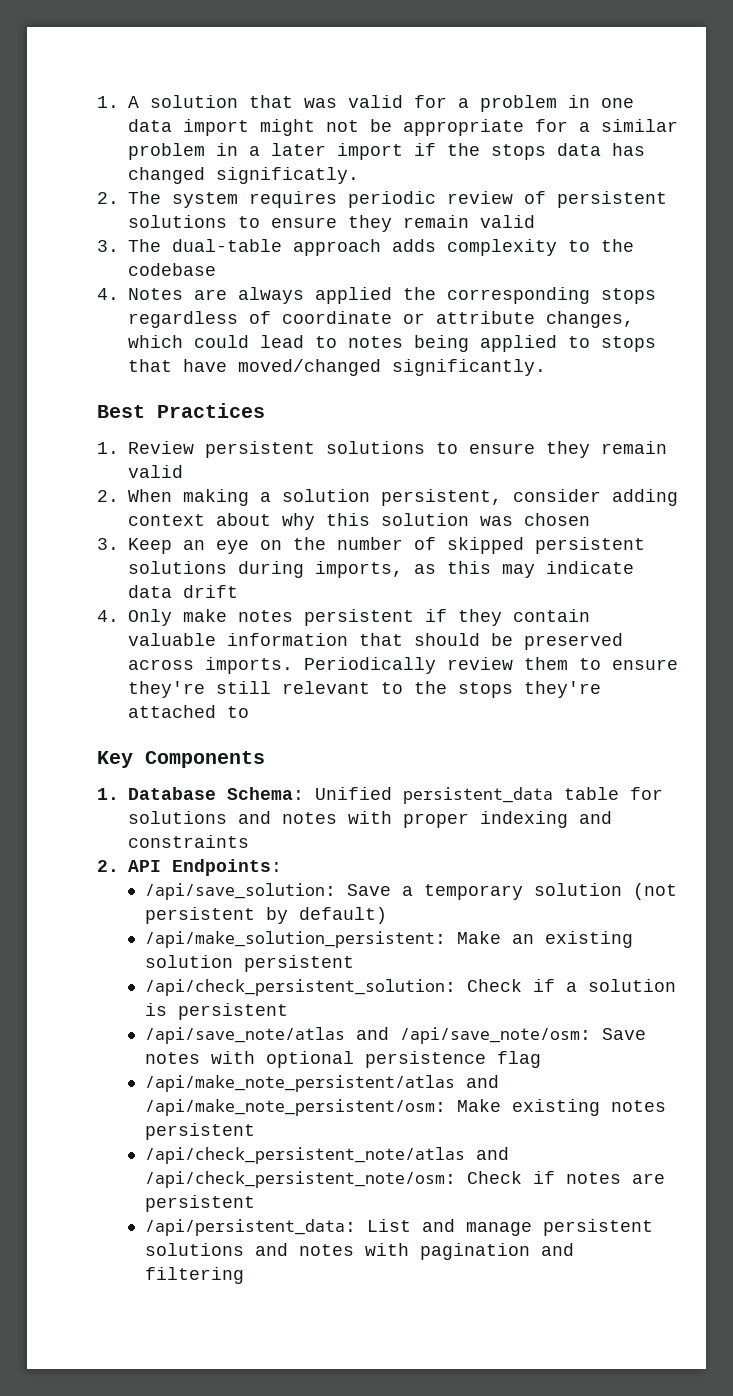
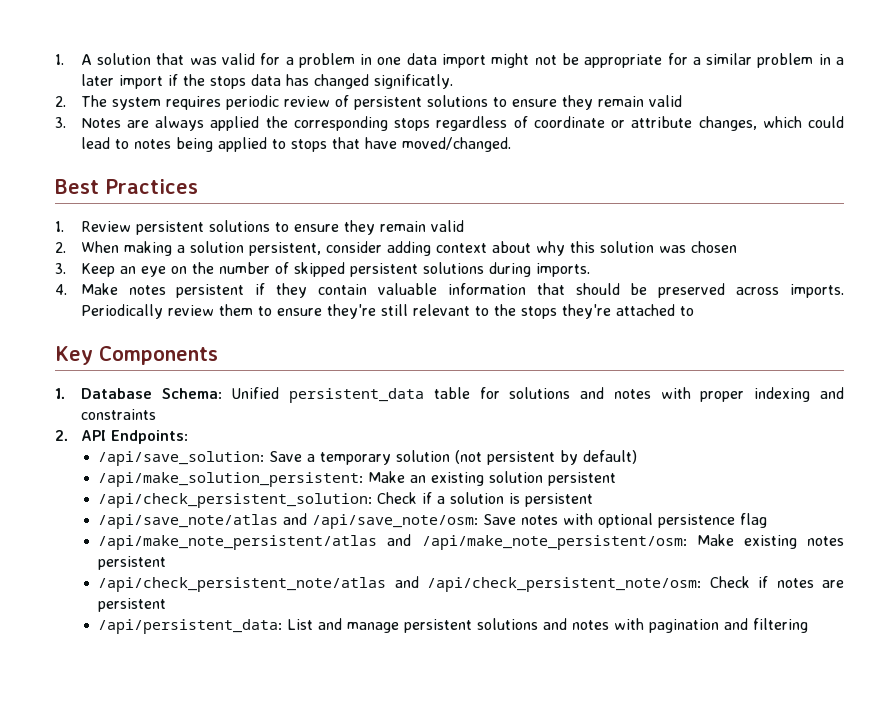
- 3. The dual-table approach adds complexity to the codebase
- 4. Notes are always applied the corresponding stops regardless of coordinate or attribute changes, which could lead to notes being applied to stops that have moved/changed significantly.
+ 3. Notes are always applied the corresponding stops regardless of coordinate or attribute changes, which could lead to notes being applied to stops that have moved/changed.
- 3. Keep an eye on the number of skipped persistent solutions during imports, as this may indicate data drift
- 4. Only make notes persistent if they contain valuable information that should be preserved across imports.
+ 3. Keep an eye on the number of skipped persistent solutions during imports.
+ 4. Make notes persistent if they contain valuable information that should be preserved across imports.

